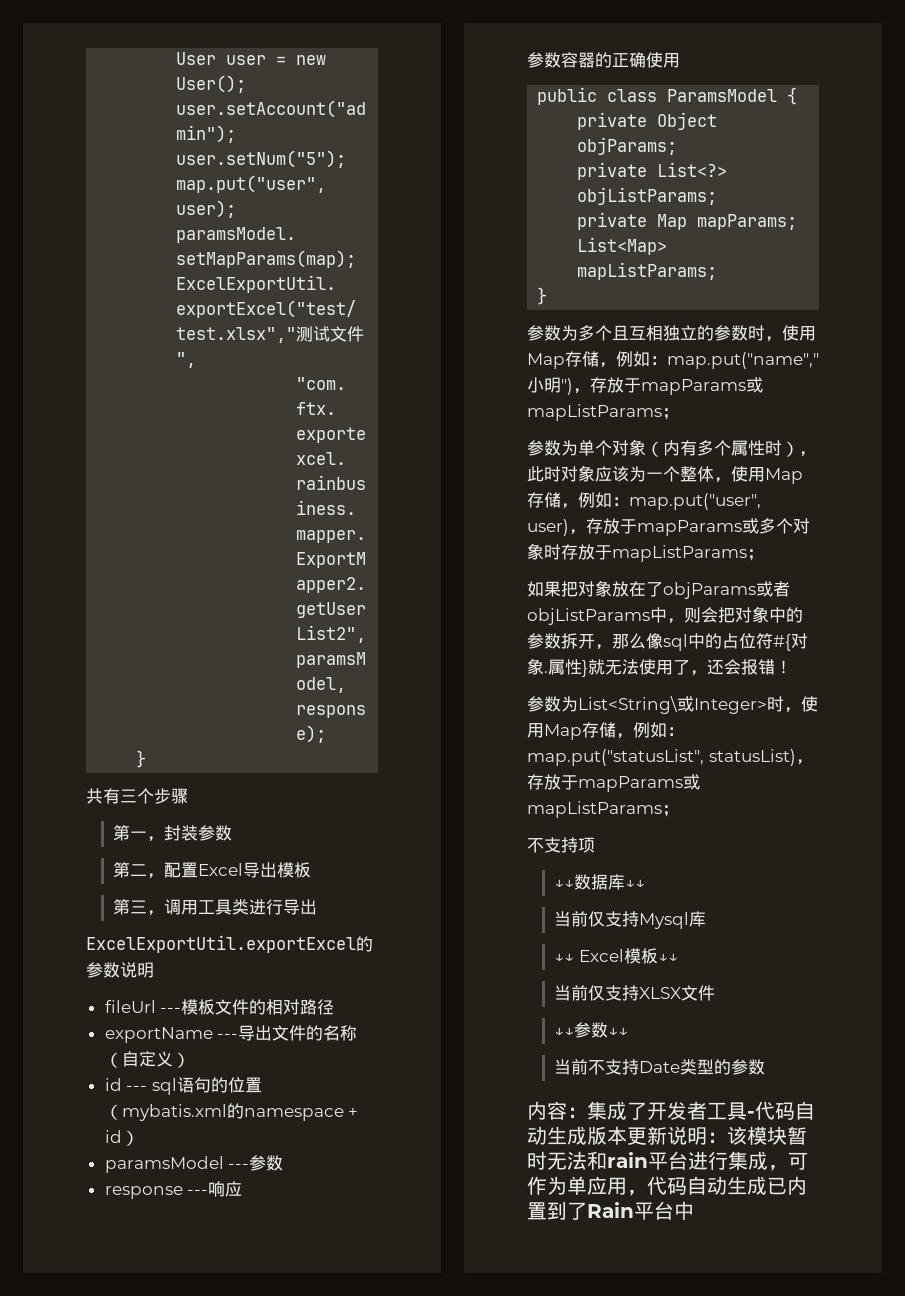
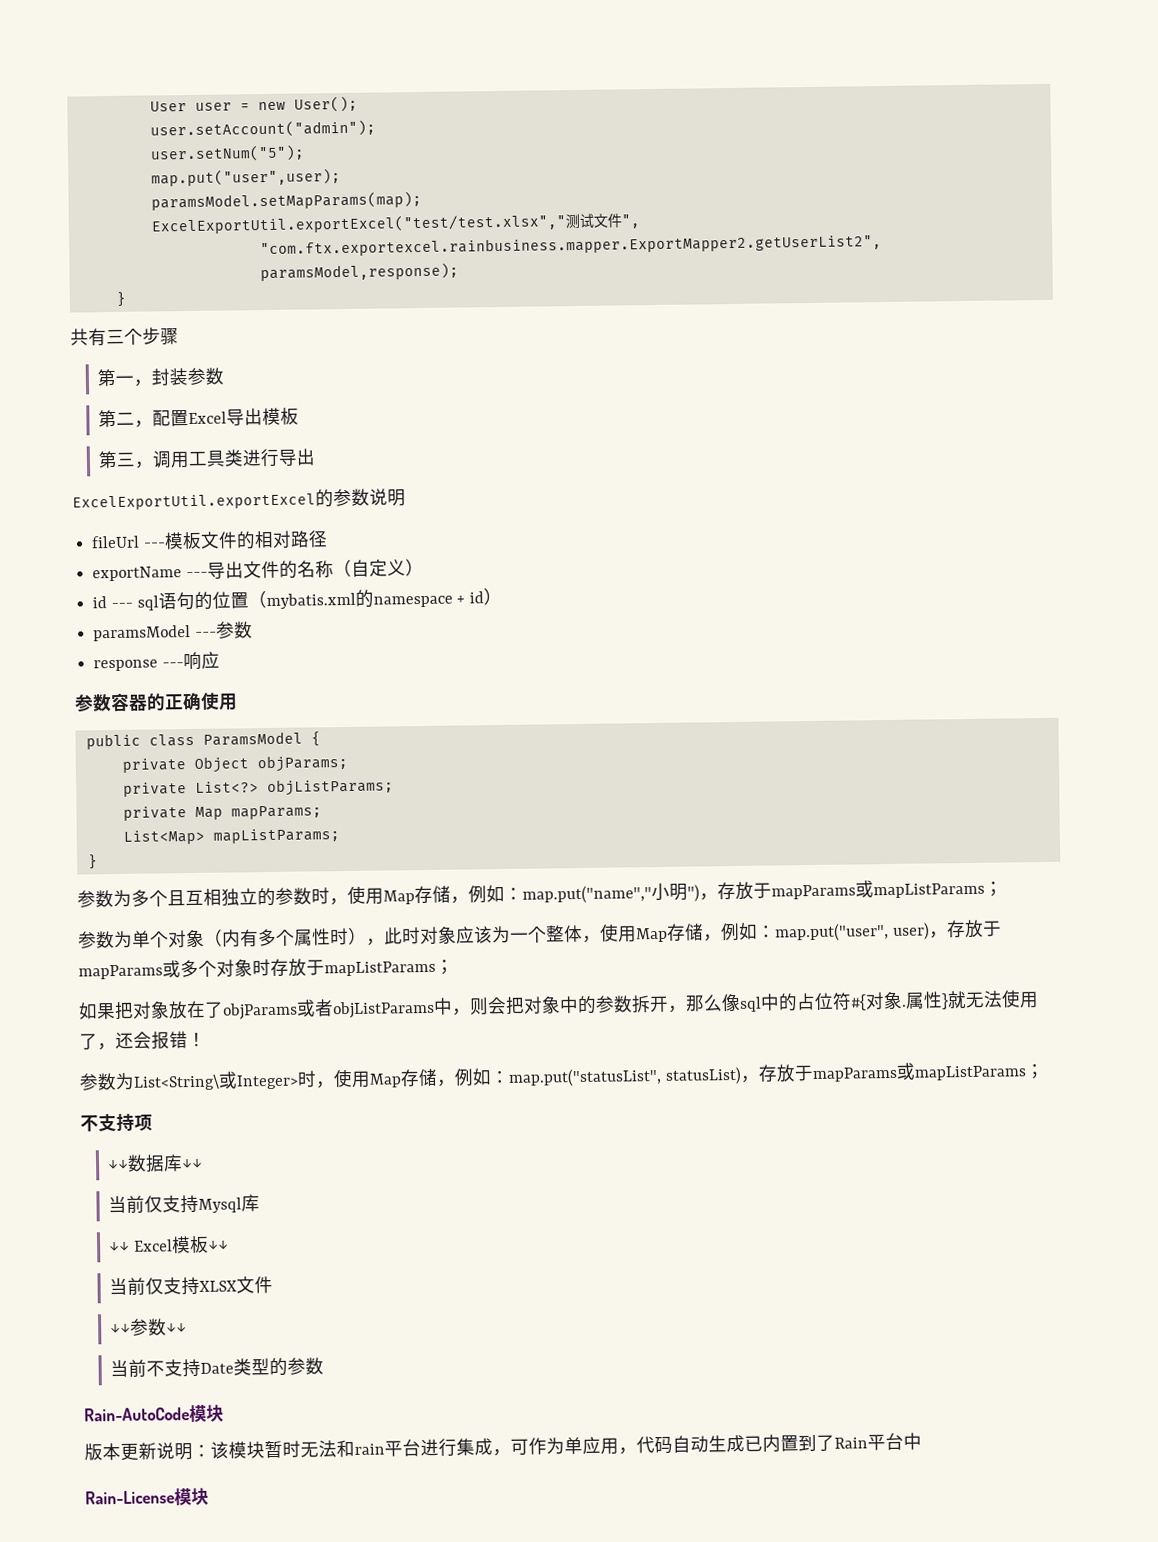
- 内容：集成了开发者工具-代码自动生成版本更新说明：该模块暂时无法和rain平台进行集成，可作为单应用，代码自动生成已内置到了Rain平台中
+ Rain-AutoCode模块
+ 版本更新说明：该模块暂时无法和rain平台进行集成，可作为单应用，代码自动生成已内置到了Rain平台中
+ Rain-License模块

